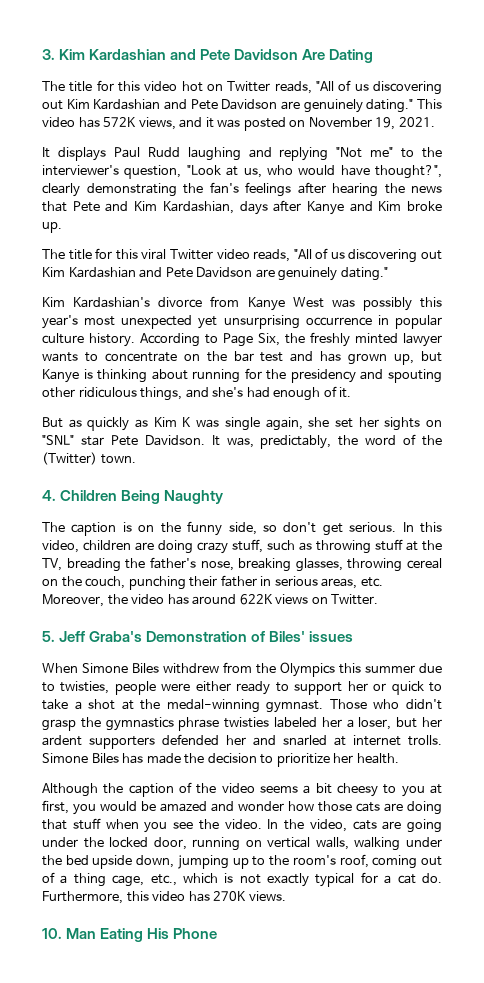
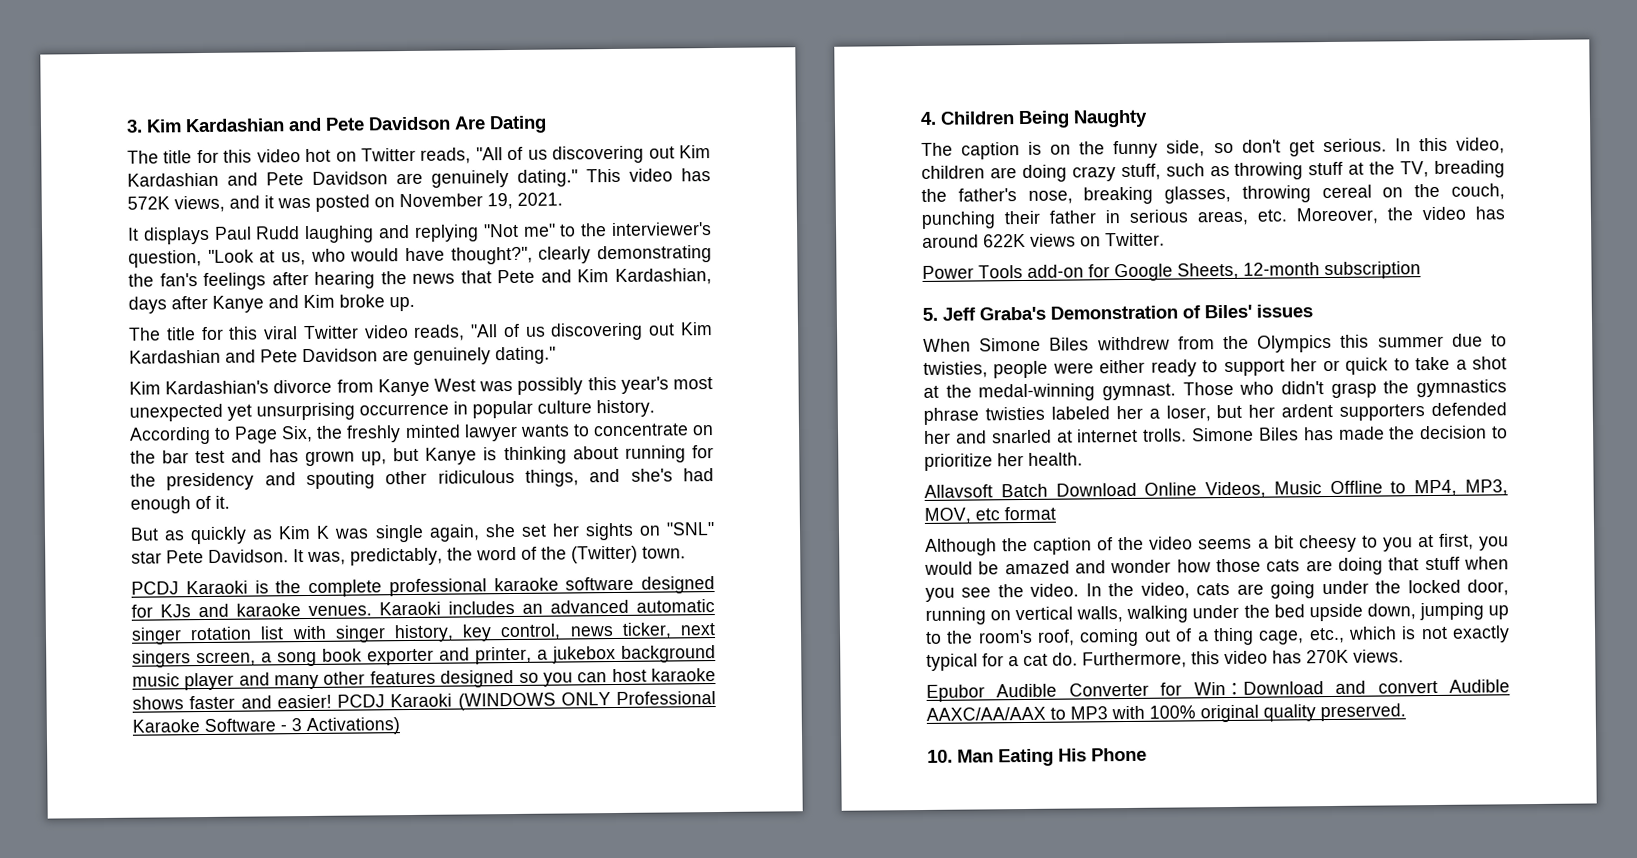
+ PCDJ Karaoki is the complete professional karaoke software designed for KJs and karaoke venues. Karaoki includes an advanced automatic singer rotation list with singer history, key control, news ticker, next singers screen, a song book exporter and printer, a jukebox background music player and many other features designed so you can host karaoke shows faster and easier! PCDJ Karaoki (WINDOWS ONLY Professional Karaoke Software - 3 Activations)
+ Power Tools add-on for Google Sheets, 12-month subscription
+ Allavsoft Batch Download Online Videos, Music Offline to MP4, MP3, MOV, etc format
+ Epubor Audible Converter for Win：Download and convert Audible AAXC/AA/AAX to MP3 with 100% original quality preserved.

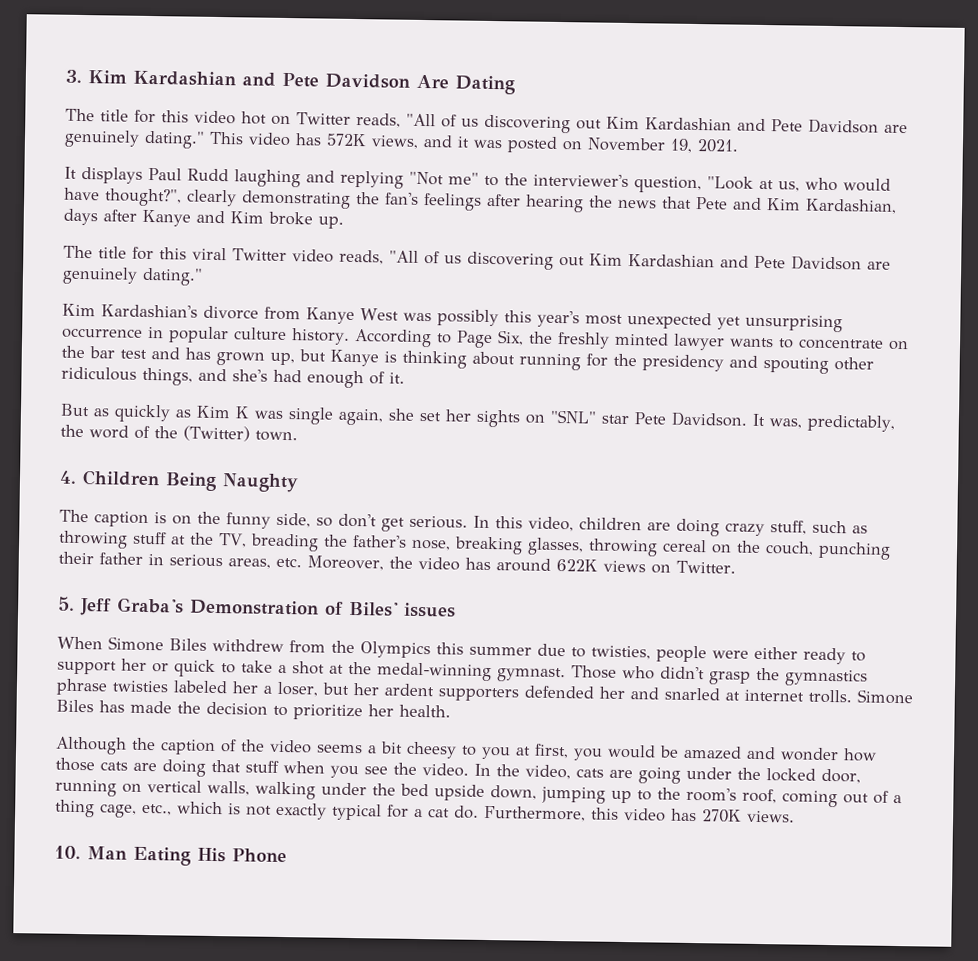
- PCDJ Karaoki is the complete professional karaoke software designed for KJs and karaoke venues. Karaoki includes an advanced automatic singer rotation list with singer history, key control, news ticker, next singers screen, a song book exporter and printer, a jukebox background music player and many other features designed so you can host karaoke shows faster and easier! PCDJ Karaoki (WINDOWS ONLY Professional Karaoke Software - 3 Activations)
- Power Tools add-on for Google Sheets, 12-month subscription
- Allavsoft Batch Download Online Videos, Music Offline to MP4, MP3, MOV, etc format
- Epubor Audible Converter for Win：Download and convert Audible AAXC/AA/AAX to MP3 with 100% original quality preserved.

